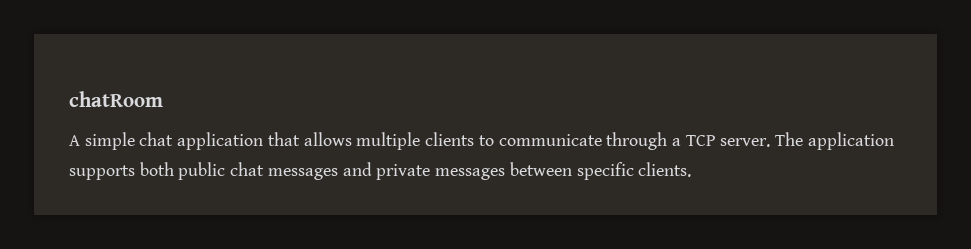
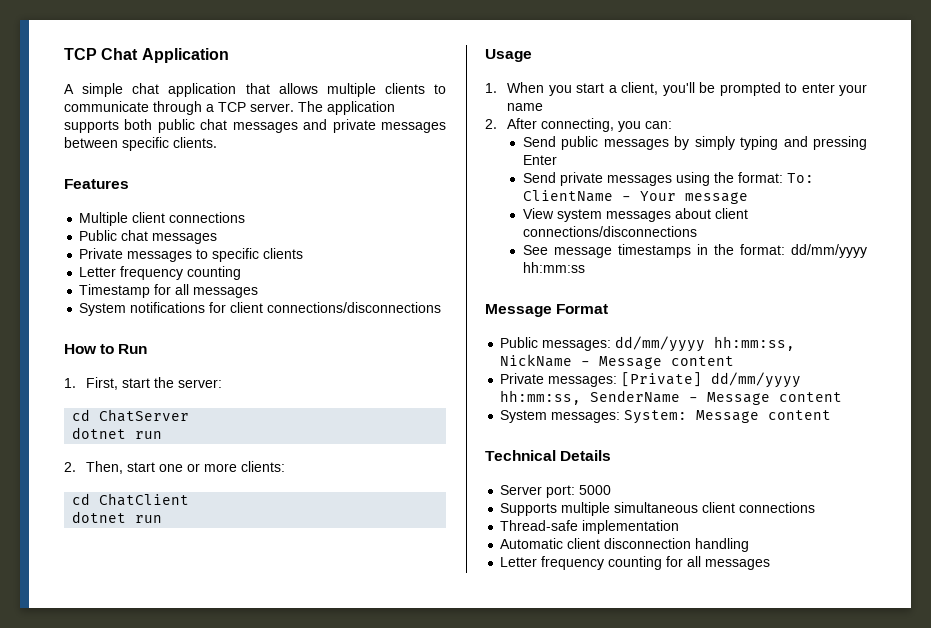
- chatRoom
+ TCP Chat Application
+ Features
+ Multiple client connections
+ Public chat messages
+ Private messages to specific clients
+ Letter frequency counting
+ Timestamp for all messages
+ System notifications for client connections/disconnections
+ How to Run
+ 1. First, start the server:
+ cd ChatServer
+ dotnet run
+ 2. Then, start one or more clients:
+ cd ChatClient
+ dotnet run
+ Usage
+ 1. When you start a client, you'll be prompted to enter your name
+ 2. After connecting, you can:
+ Send public messages by simply typing and pressing Enter
+ Send private messages using the format: To: ClientName - Your message
+ View system messages about client connections/disconnections
+ See message timestamps in the format: dd/mm/yyyy hh:mm:ss
+ Message Format
+ Public messages: dd/mm/yyyy hh:mm:ss, NickName - Message content
+ Private messages: [Private] dd/mm/yyyy hh:mm:ss, SenderName - Message content
+ System messages: System: Message content
+ Technical Details
+ Server port: 5000
+ Supports multiple simultaneous client connections
+ Thread-safe implementation
+ Automatic client disconnection handling
+ Letter frequency counting for all messages

